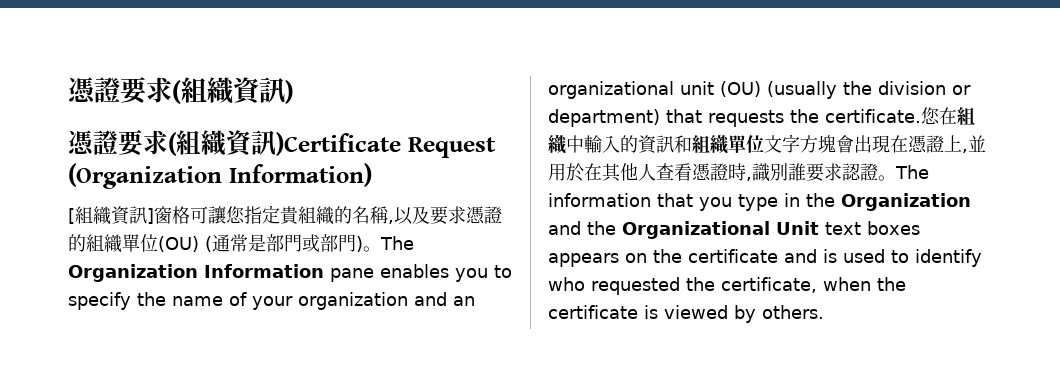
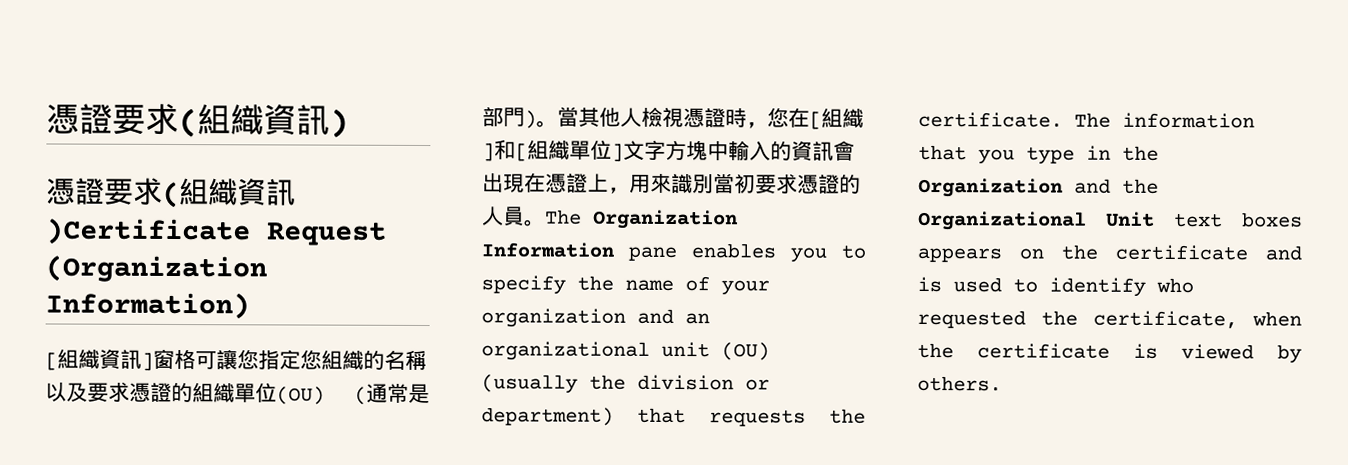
- [組織資訊]窗格可讓您指定貴組織的名稱,以及要求憑證的組織單位(OU) (通常是部門或部門)。
+ [組織資訊]窗格可讓您指定您組織的名稱以及要求憑證的組織單位(OU) (通常是部門)。當其他人檢視憑證時，您在[組織]和[組織單位]文字方塊中輸入的資訊會出現在憑證上，用來識別當初要求憑證的人員。
- 您在組織中輸入的資訊和組織單位文字方塊會出現在憑證上,並用於在其他人查看憑證時,識別誰要求認證。

